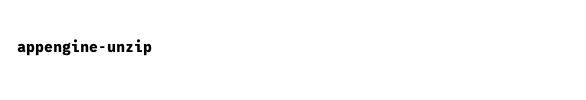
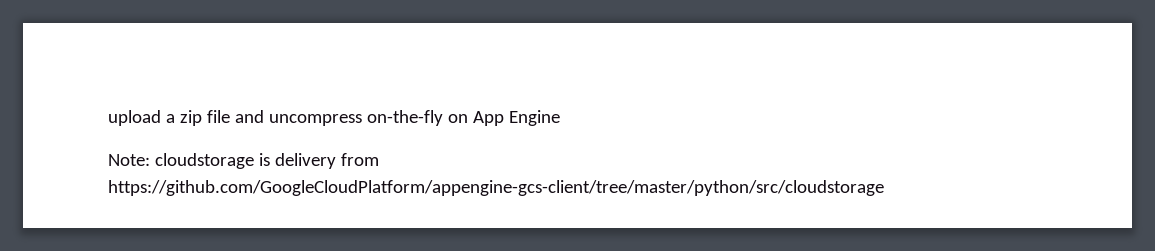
- appengine-unzip
+ upload a zip file and uncompress on-the-fly on App Engine
+ Note: cloudstorage is delivery from https://github.com/GoogleCloudPlatform/appengine-gcs-client/tree/master/python/src/cloudstorage

